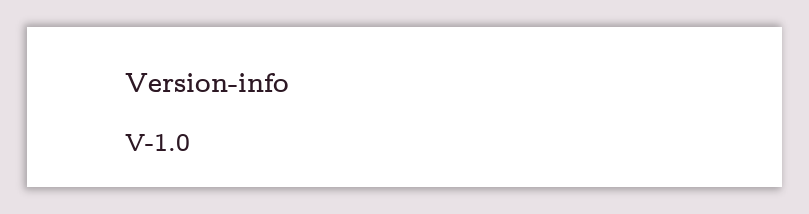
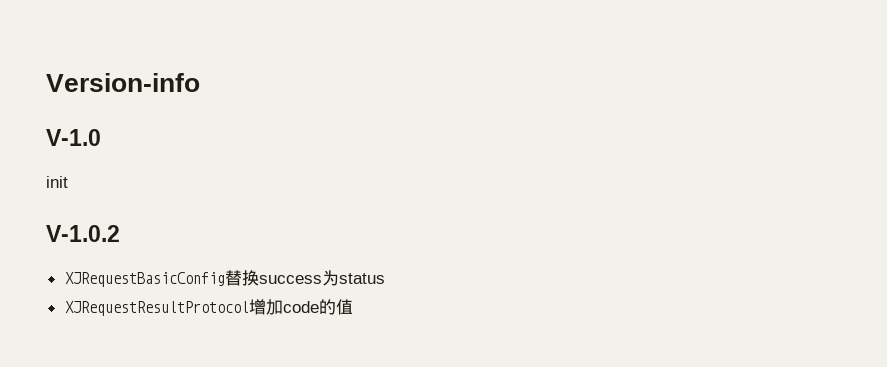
+ init
+ V-1.0.2
+ XJRequestBasicConfig替换success为status
+ XJRequestResultProtocol增加code的值

